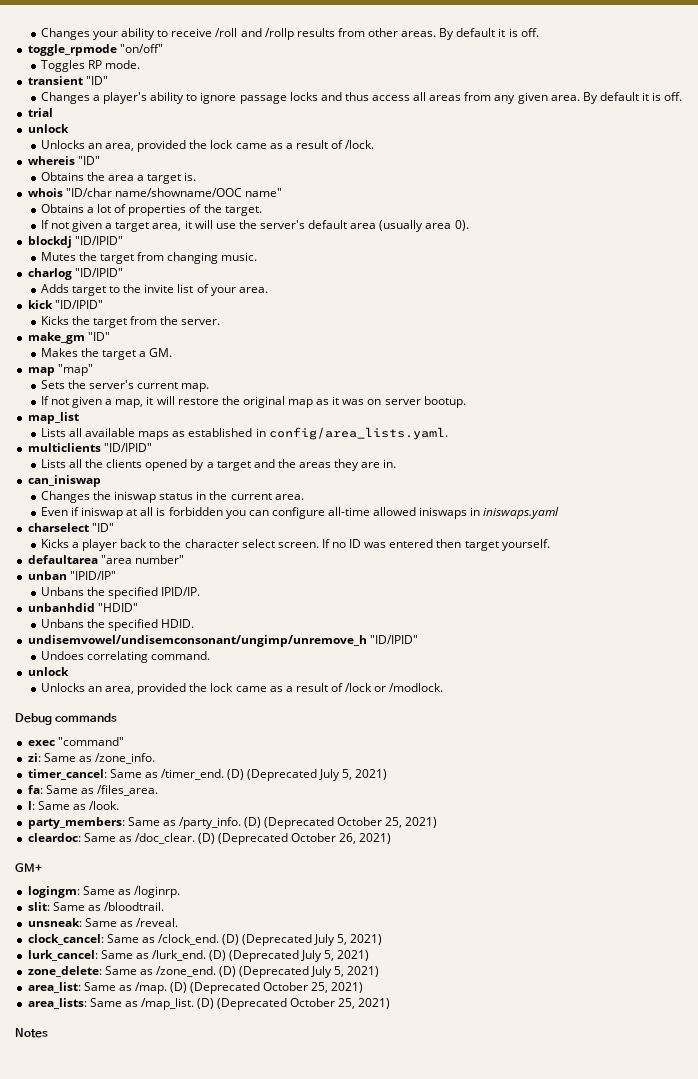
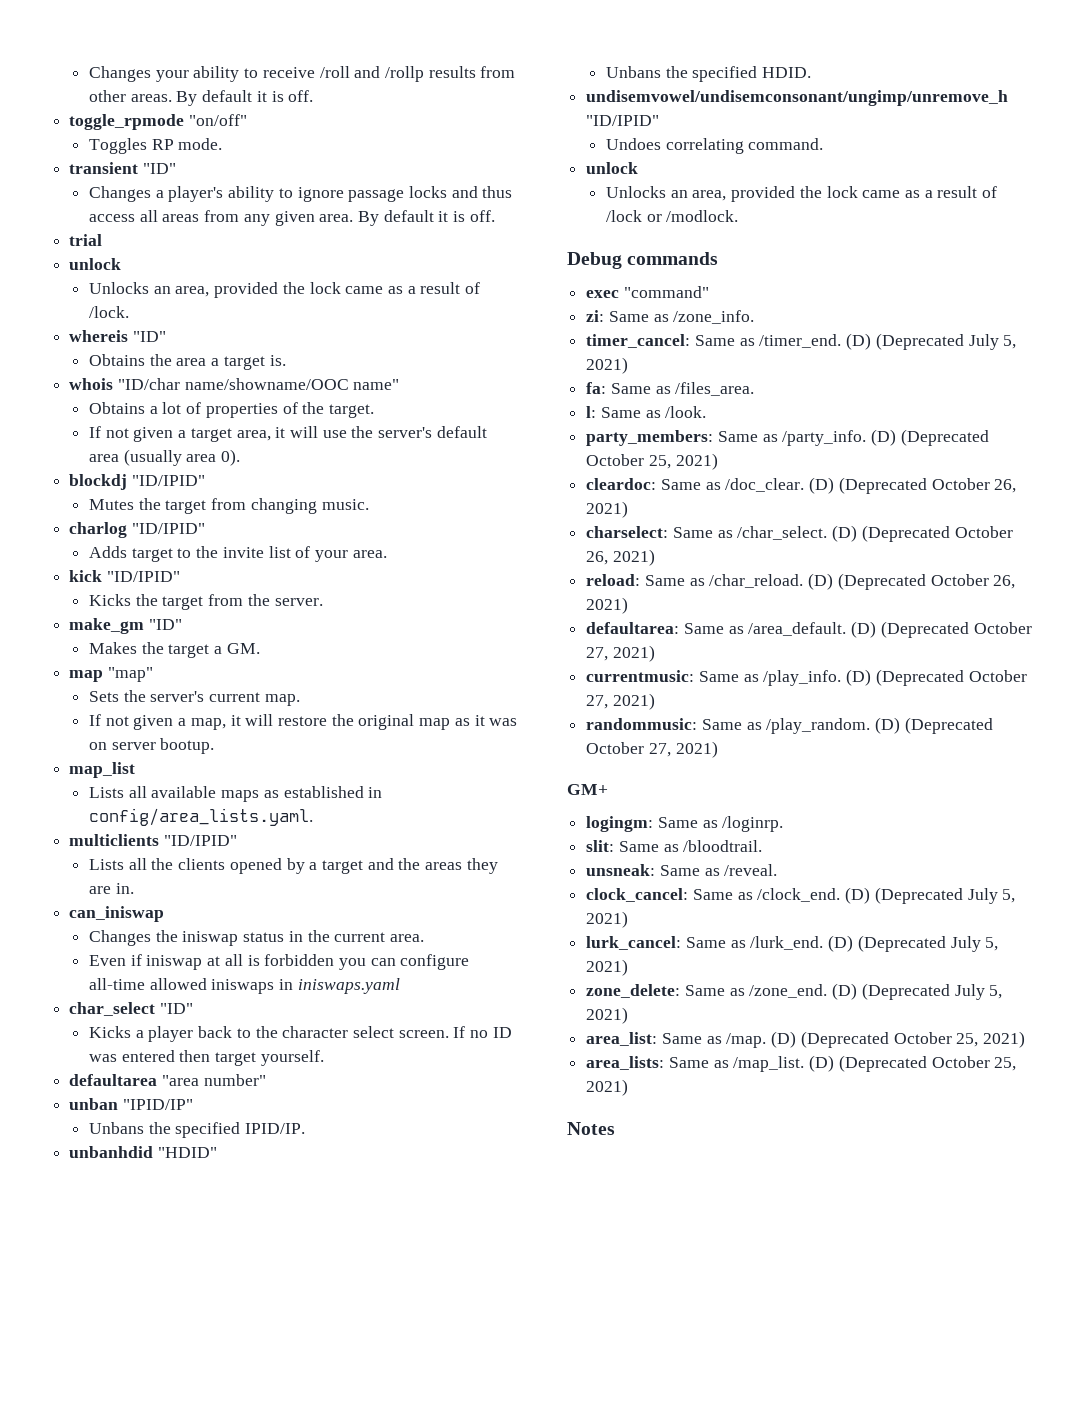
- charselect "ID"
+ char_select "ID"
+ charselect: Same as /char_select. (D) (Deprecated October 26, 2021)
+ reload: Same as /char_reload. (D) (Deprecated October 26, 2021)
+ defaultarea: Same as /area_default. (D) (Deprecated October 27, 2021)
+ currentmusic: Same as /play_info. (D) (Deprecated October 27, 2021)
+ randommusic: Same as /play_random. (D) (Deprecated October 27, 2021)

